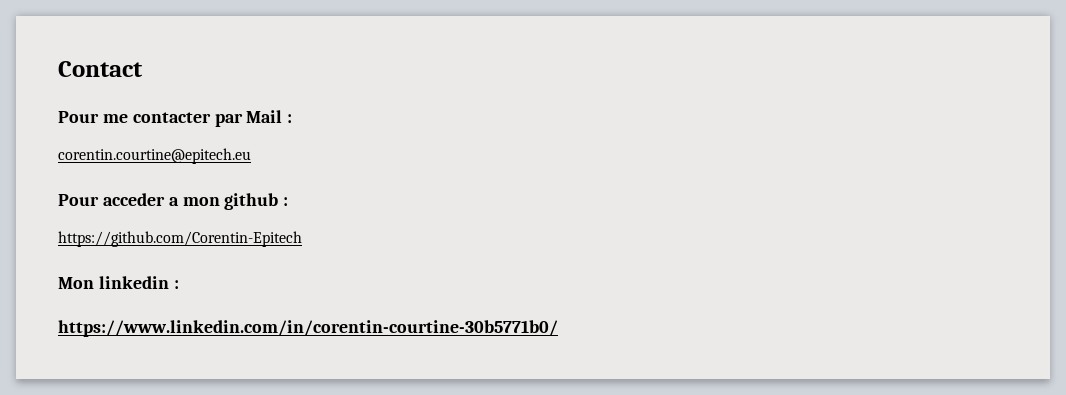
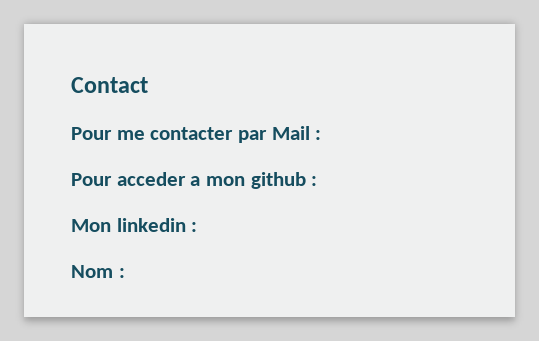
- corentin.courtine@epitech.eu
- https://github.com/Corentin-Epitech
- https://www.linkedin.com/in/corentin-courtine-30b5771b0/
+ Nom :

